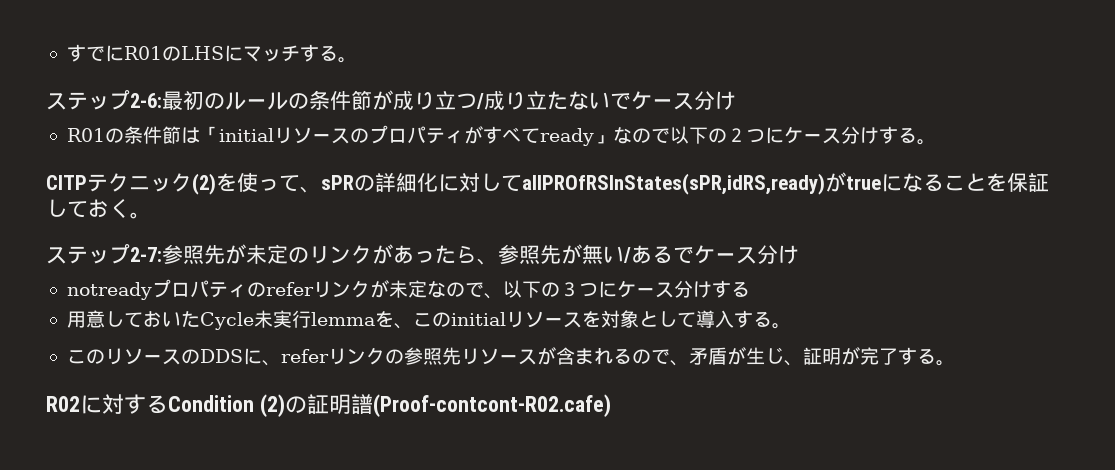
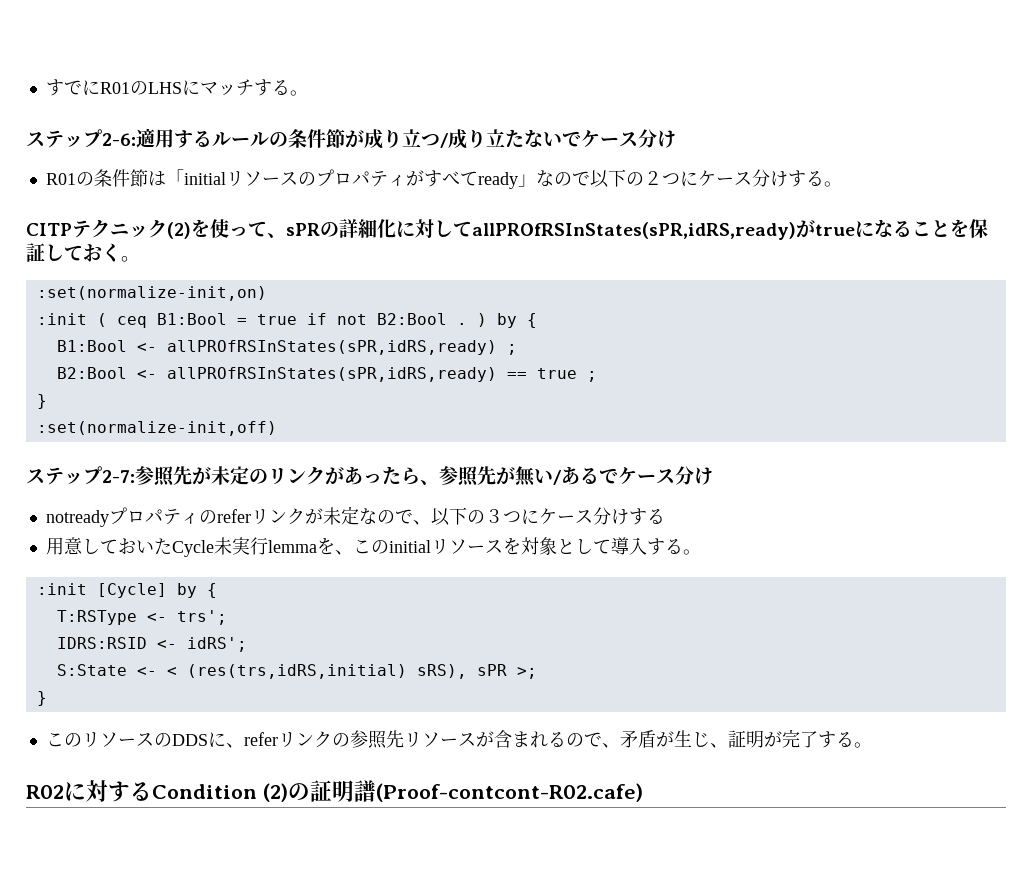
- ステップ2-6:最初のルールの条件節が成り立つ/成り立たないでケース分け
+ ステップ2-6:適用するルールの条件節が成り立つ/成り立たないでケース分け
+ :set(normalize-init,on)
+ :init ( ceq B1:Bool = true if not B2:Bool . ) by {
+ B1:Bool <- allPROfRSInStates(sPR,idRS,ready) ;
+ B2:Bool <- allPROfRSInStates(sPR,idRS,ready) == true ;
+ }
+ :set(normalize-init,off)
+ :init [Cycle] by {
+ T:RSType <- trs';
+ IDRS:RSID <- idRS';
+ S:State <- < (res(trs,idRS,initial) sRS), sPR >;
+ }

